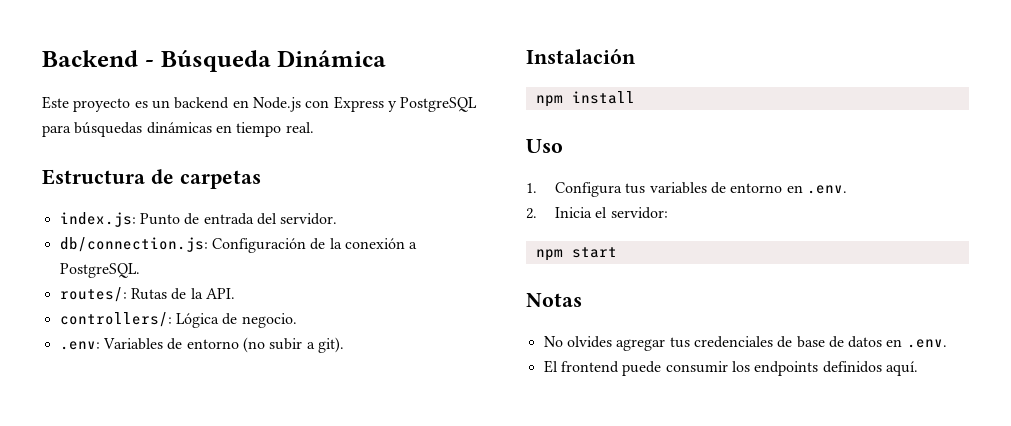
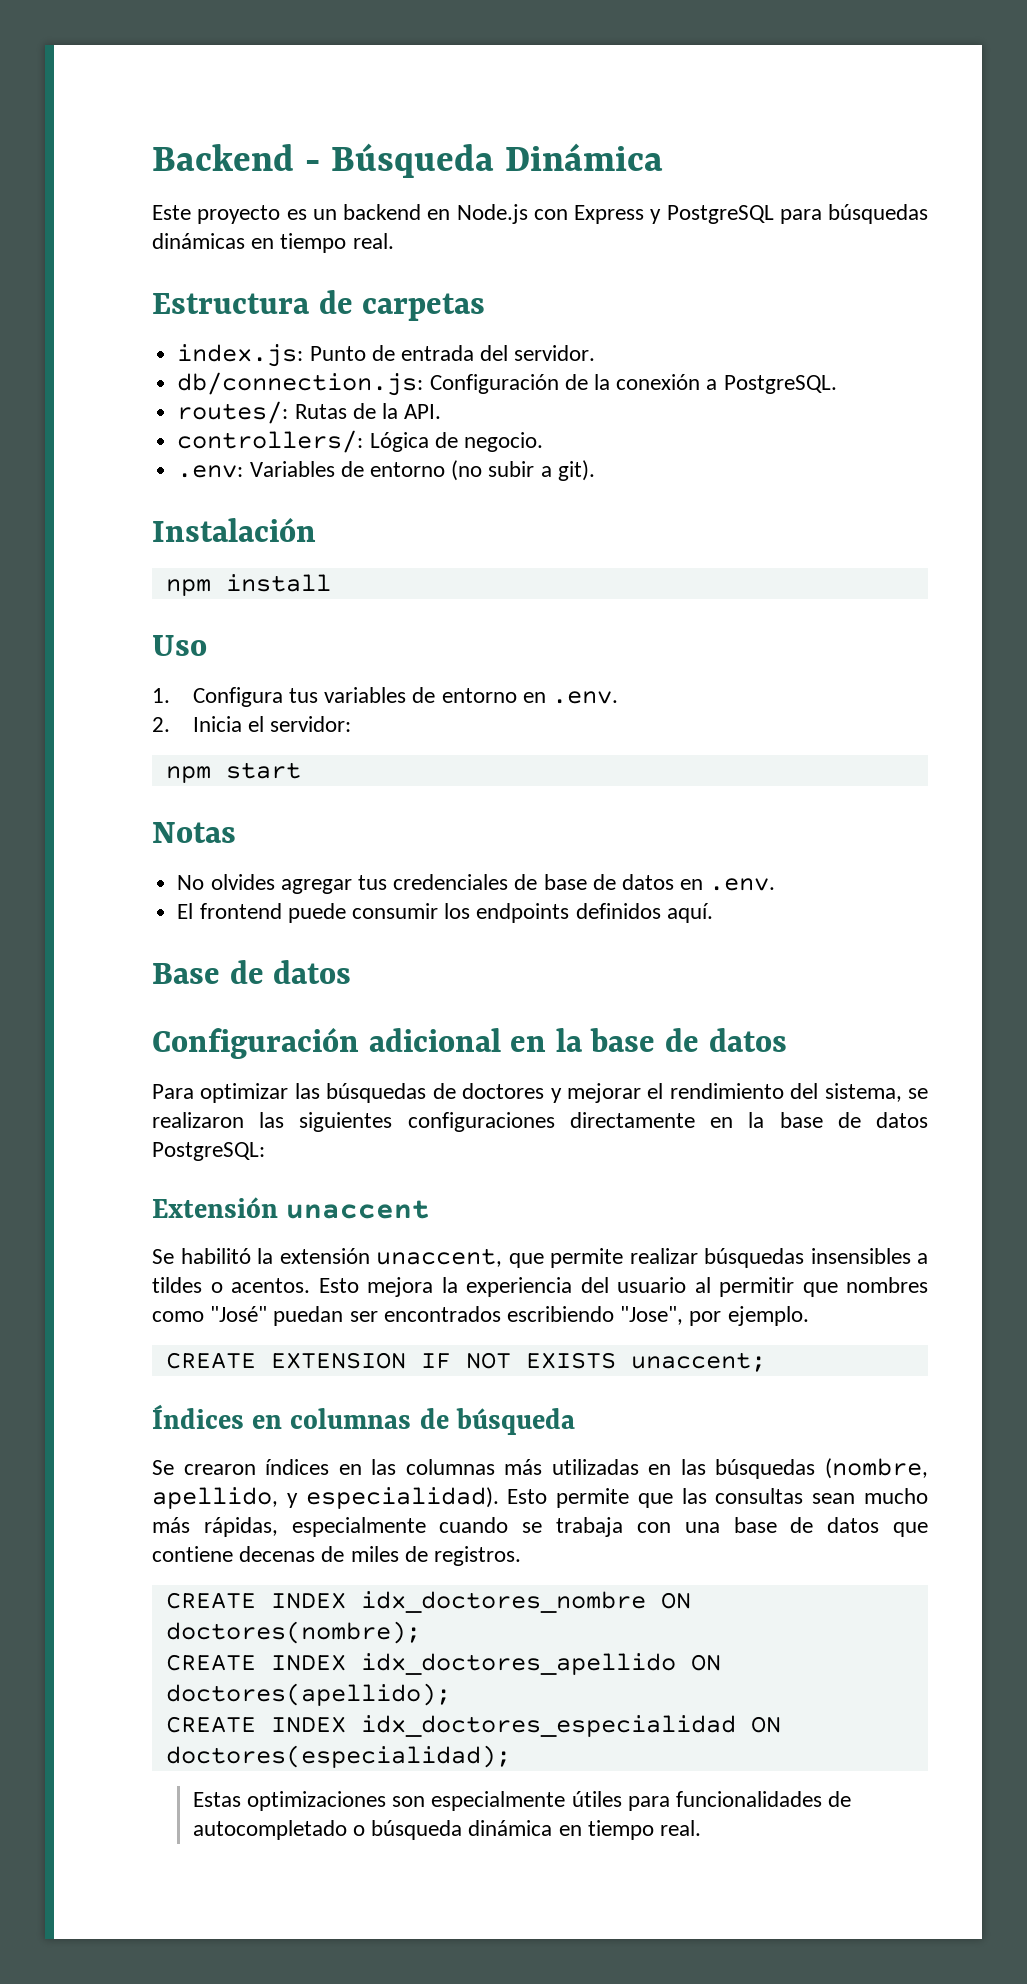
+ Base de datos
+ Configuración adicional en la base de datos
+ Para optimizar las búsquedas de doctores y mejorar el rendimiento del sistema, se realizaron las siguientes configuraciones directamente en la base de datos PostgreSQL:
+ Extensión unaccent
+ Se habilitó la extensión unaccent, que permite realizar búsquedas insensibles a tildes o acentos. Esto mejora la experiencia del usuario al permitir que nombres como "José" puedan ser encontrados escribiendo "Jose", por ejemplo.
+ CREATE EXTENSION IF NOT EXISTS unaccent;
+ Índices en columnas de búsqueda
+ Se crearon índices en las columnas más utilizadas en las búsquedas (nombre, apellido, y especialidad). Esto permite que las consultas sean mucho más rápidas, especialmente cuando se trabaja con una base de datos que contiene decenas de miles de registros.
+ CREATE INDEX idx_doctores_nombre ON doctores(nombre);
+ CREATE INDEX idx_doctores_apellido ON doctores(apellido);
+ CREATE INDEX idx_doctores_especialidad ON doctores(especialidad);
+ Estas optimizaciones son especialmente útiles para funcionalidades de autocompletado o búsqueda dinámica en tiempo real.

